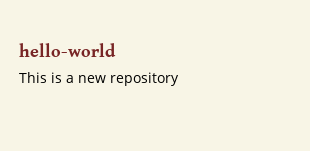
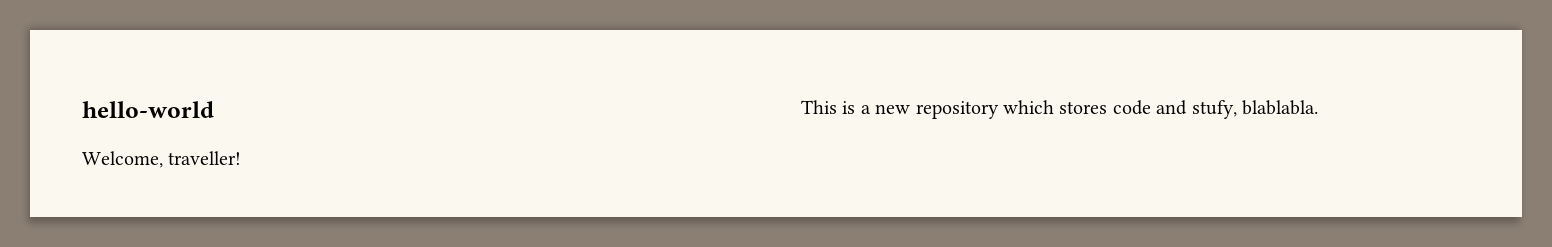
+ Welcome, traveller!
- This is a new repository
+ This is a new repository which stores code and stufy, blablabla.

